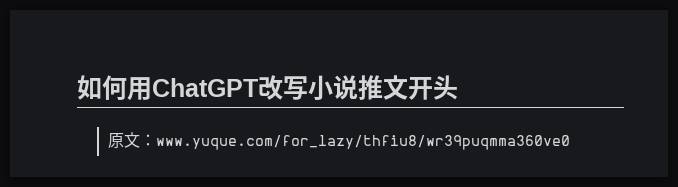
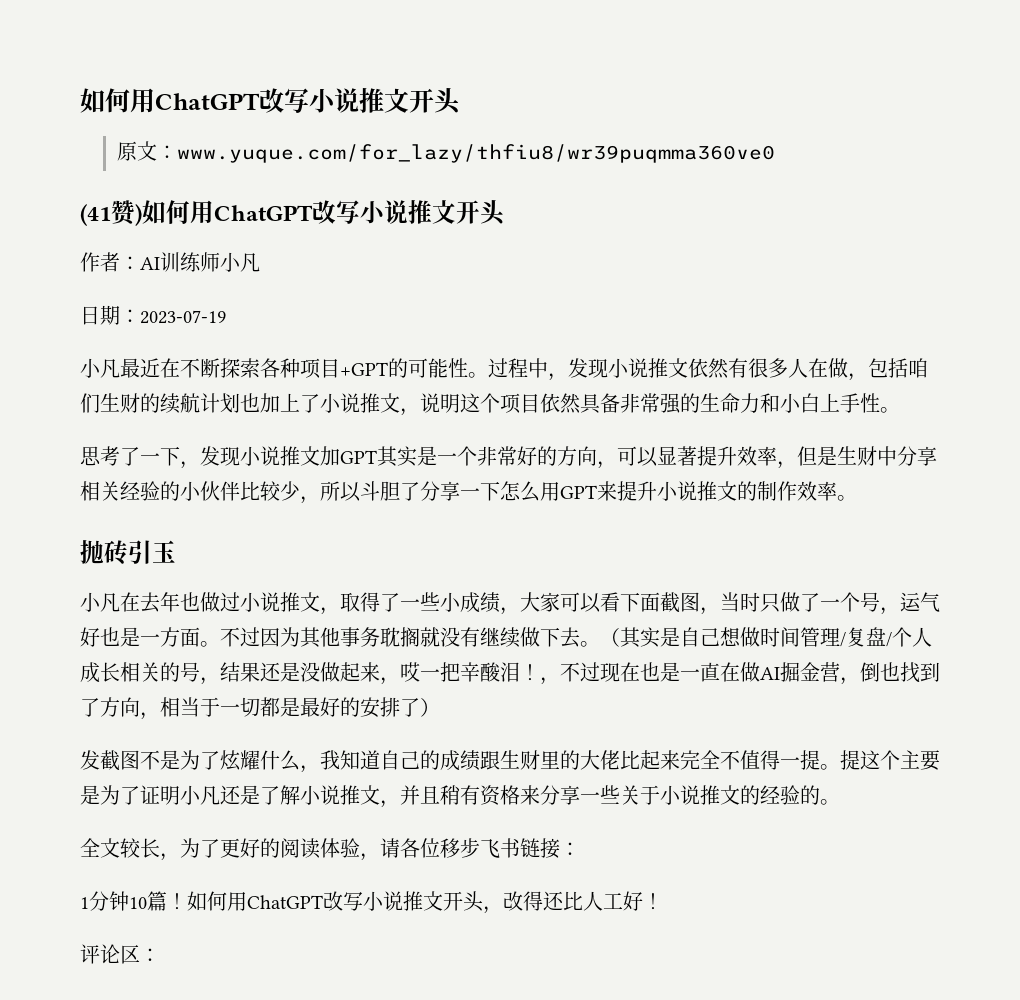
+ (41赞)如何用ChatGPT改写小说推文开头
+ 作者：AI训练师小凡
+ 日期：2023-07-19
+ 小凡最近在不断探索各种项目+GPT的可能性。过程中，发现小说推文依然有很多人在做，包括咱们生财的续航计划也加上了小说推文，说明这个项目依然具备非常强的生命力和小白上手性。
+ 思考了一下，发现小说推文加GPT其实是一个非常好的方向，可以显著提升效率，但是生财中分享相关经验的小伙伴比较少，所以斗胆了分享一下怎么用GPT来提升小说推文的制作效率。
+ 抛砖引玉
+ 小凡在去年也做过小说推文，取得了一些小成绩，大家可以看下面截图，当时只做了一个号，运气好也是一方面。不过因为其他事务耽搁就没有继续做下去。（其实是自己想做时间管理/复盘/个人成长相关的号，结果还是没做起来，哎一把辛酸泪！，不过现在也是一直在做AI掘金营，倒也找到了方向，相当于一切都是最好的安排了）
+ 发截图不是为了炫耀什么，我知道自己的成绩跟生财里的大佬比起来完全不值得一提。提这个主要是为了证明小凡还是了解小说推文，并且稍有资格来分享一些关于小说推文的经验的。
+ 全文较长，为了更好的阅读体验，请各位移步飞书链接：
+ 1分钟10篇！如何用ChatGPT改写小说推文开头，改得还比人工好！
+ 评论区：

